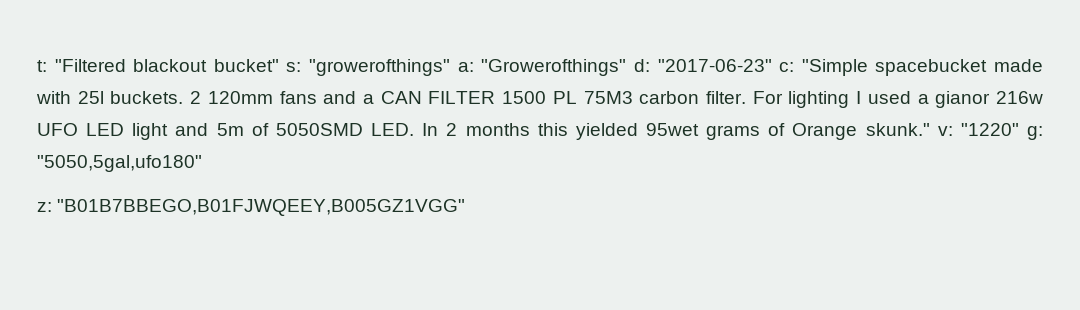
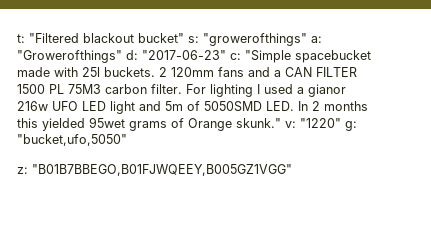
- For lighting I used a gianor 216w UFO LED light and 5m of 5050SMD LED. In 2 months this yielded 95wet grams of Orange skunk." v: "1220" g: "5050,5gal,ufo180"
+ For lighting I used a gianor 216w UFO LED light and 5m of 5050SMD LED. In 2 months this yielded 95wet grams of Orange skunk." v: "1220" g: "bucket,ufo,5050"

